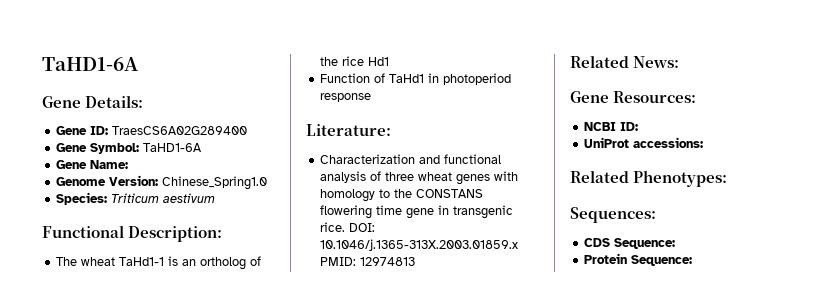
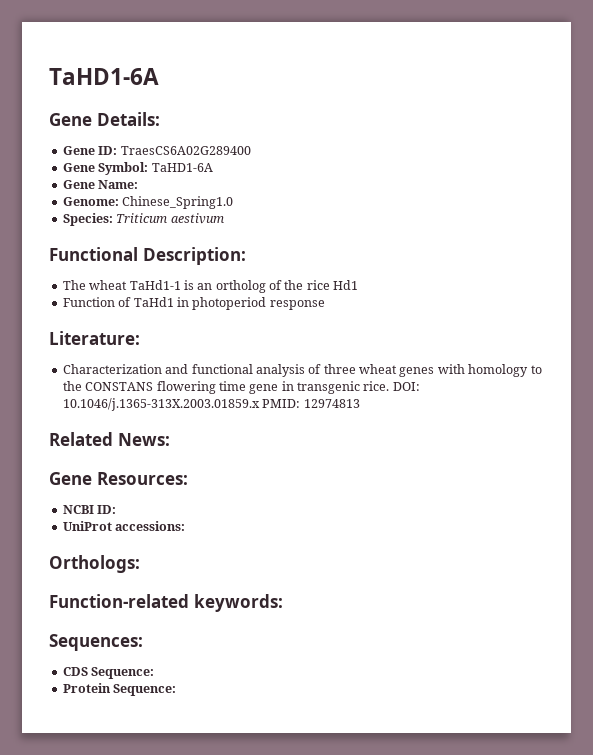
- Genome Version: Chinese_Spring1.0
+ Genome: Chinese_Spring1.0
- Related Phenotypes:
+ Orthologs:
+ Function-related keywords:

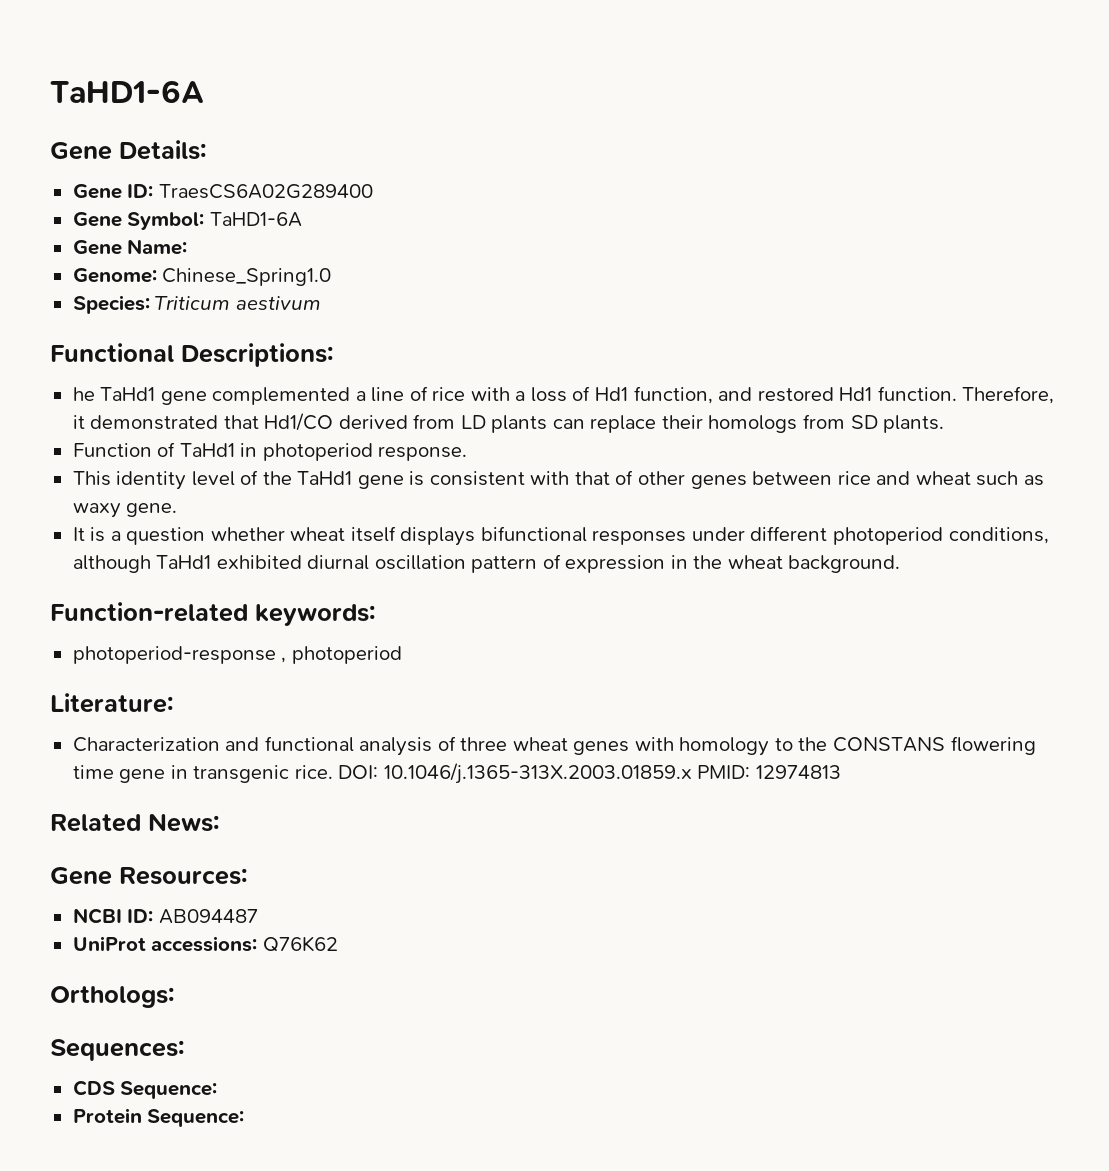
- Functional Description:
- The wheat TaHd1-1 is an ortholog of the rice Hd1
+ Functional Descriptions:
+ he TaHd1 gene complemented a line of rice with a loss of Hd1 function, and restored Hd1 function. Therefore, it demonstrated that Hd1/CO derived from LD plants can replace their homologs from SD plants.
- Function of TaHd1 in photoperiod response
+ Function of TaHd1 in photoperiod response.
+ This identity level of the TaHd1 gene is consistent with that of other genes between rice and wheat such as waxy gene.
+ It is a question whether wheat itself displays bifunctional responses under different photoperiod conditions, although TaHd1 exhibited diurnal oscillation pattern of expression in the wheat background.
+ Function-related keywords:
+ photoperiod-response , photoperiod
- NCBI ID:
+ NCBI ID: AB094487
- UniProt accessions:
+ UniProt accessions: Q76K62
- Function-related keywords:

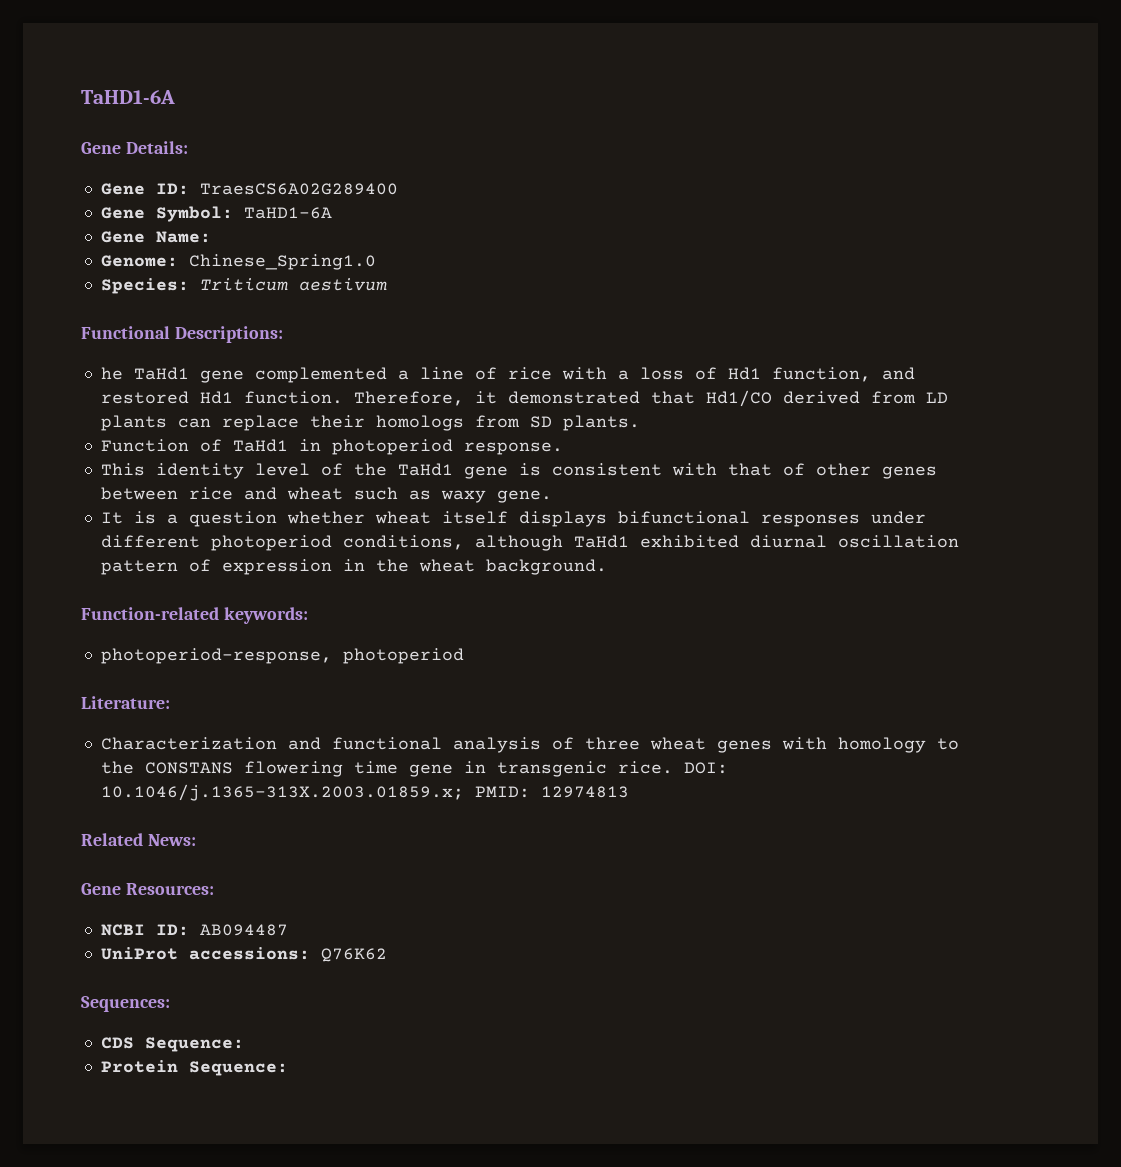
- photoperiod-response , photoperiod
+ photoperiod-response, photoperiod
- DOI: 10.1046/j.1365-313X.2003.01859.x PMID: 12974813
+ DOI: 10.1046/j.1365-313X.2003.01859.x; PMID: 12974813
- Orthologs:

